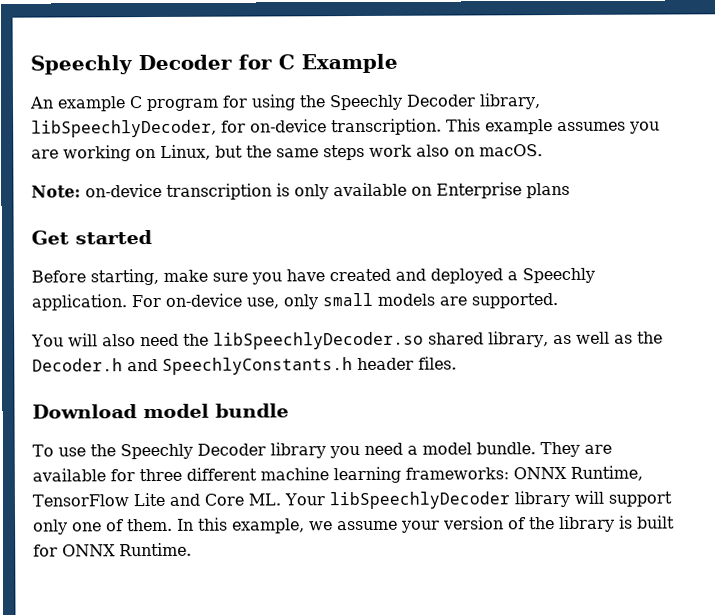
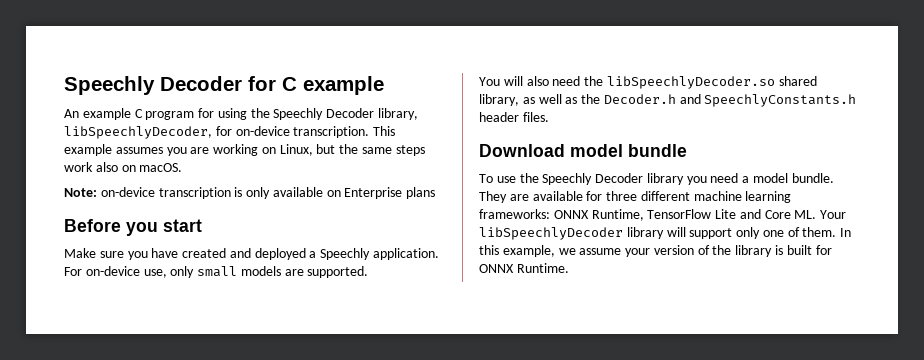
- Speechly Decoder for C Example
+ Speechly Decoder for C example
- Get started
- Before starting, make sure you have created and deployed a Speechly application.
+ Before you start
+ Make sure you have created and deployed a Speechly application.

